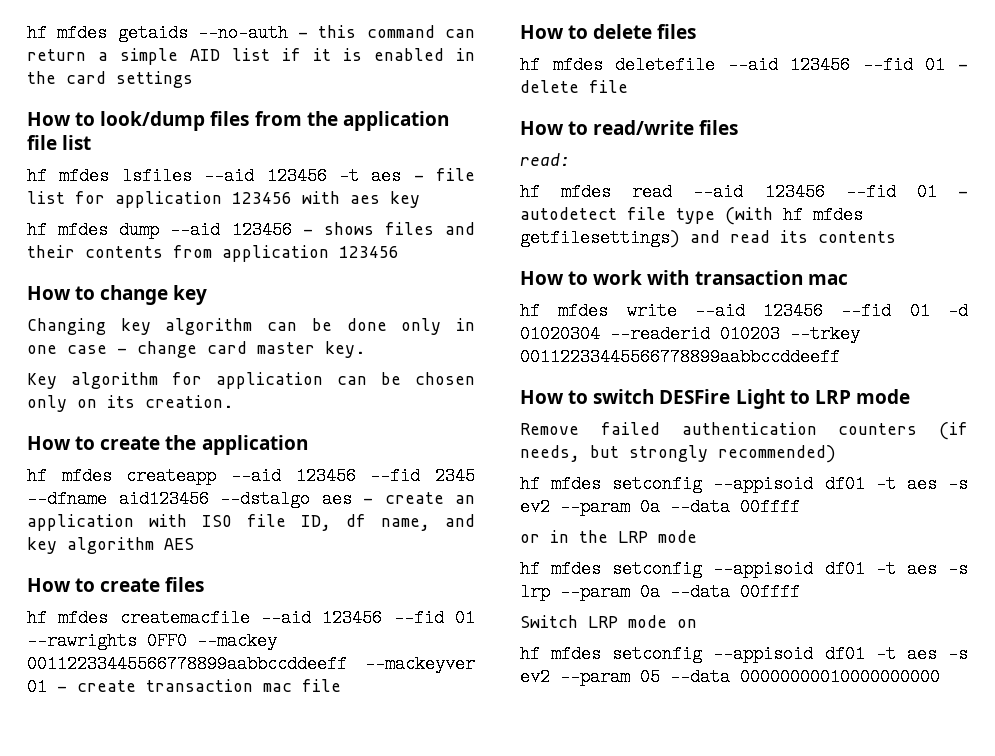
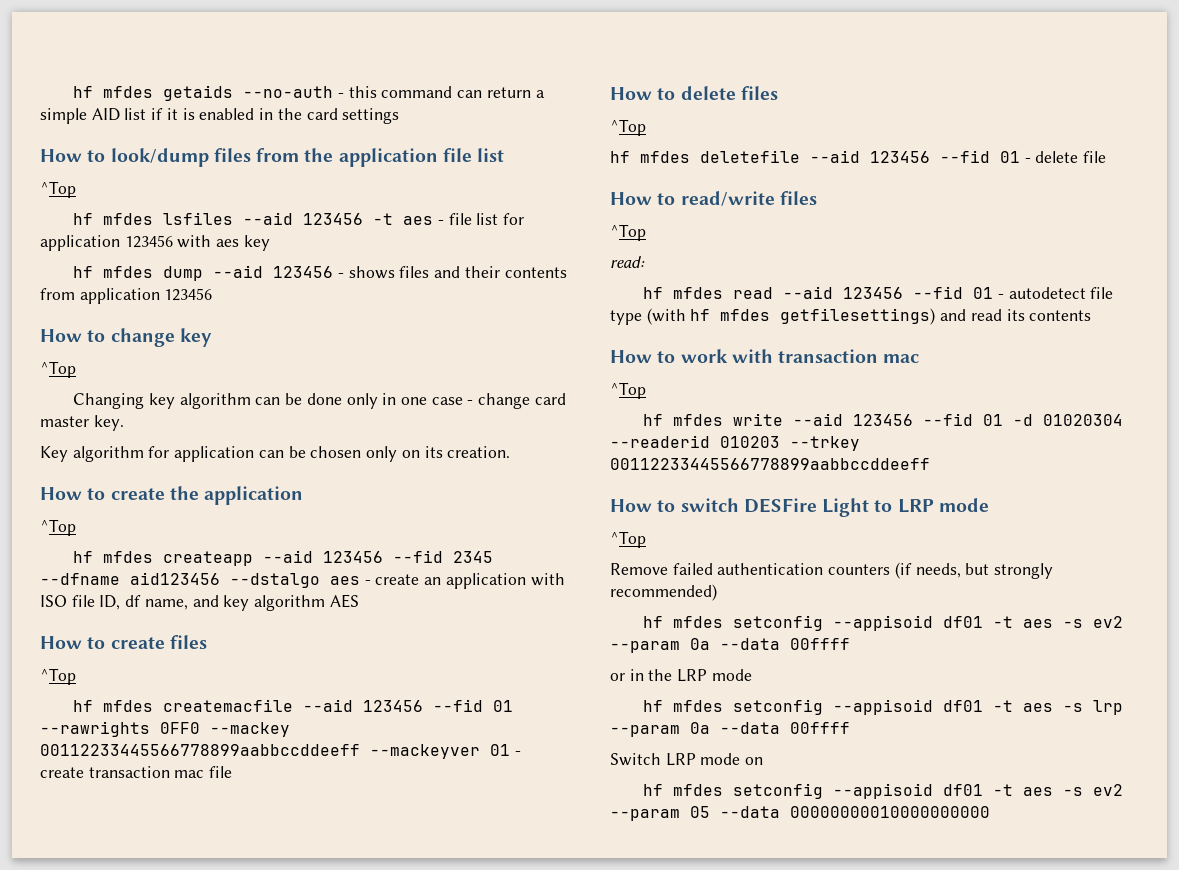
  How to look/dump files from the application file list
+ ^Top
  How to change key
+ ^Top
  How to create the application
+ ^Top
  How to create files
+ ^Top
  How to delete files
+ ^Top
  How to read/write files
+ ^Top
  How to work with transaction mac
+ ^Top
  How to switch DESFire Light to LRP mode
+ ^Top

